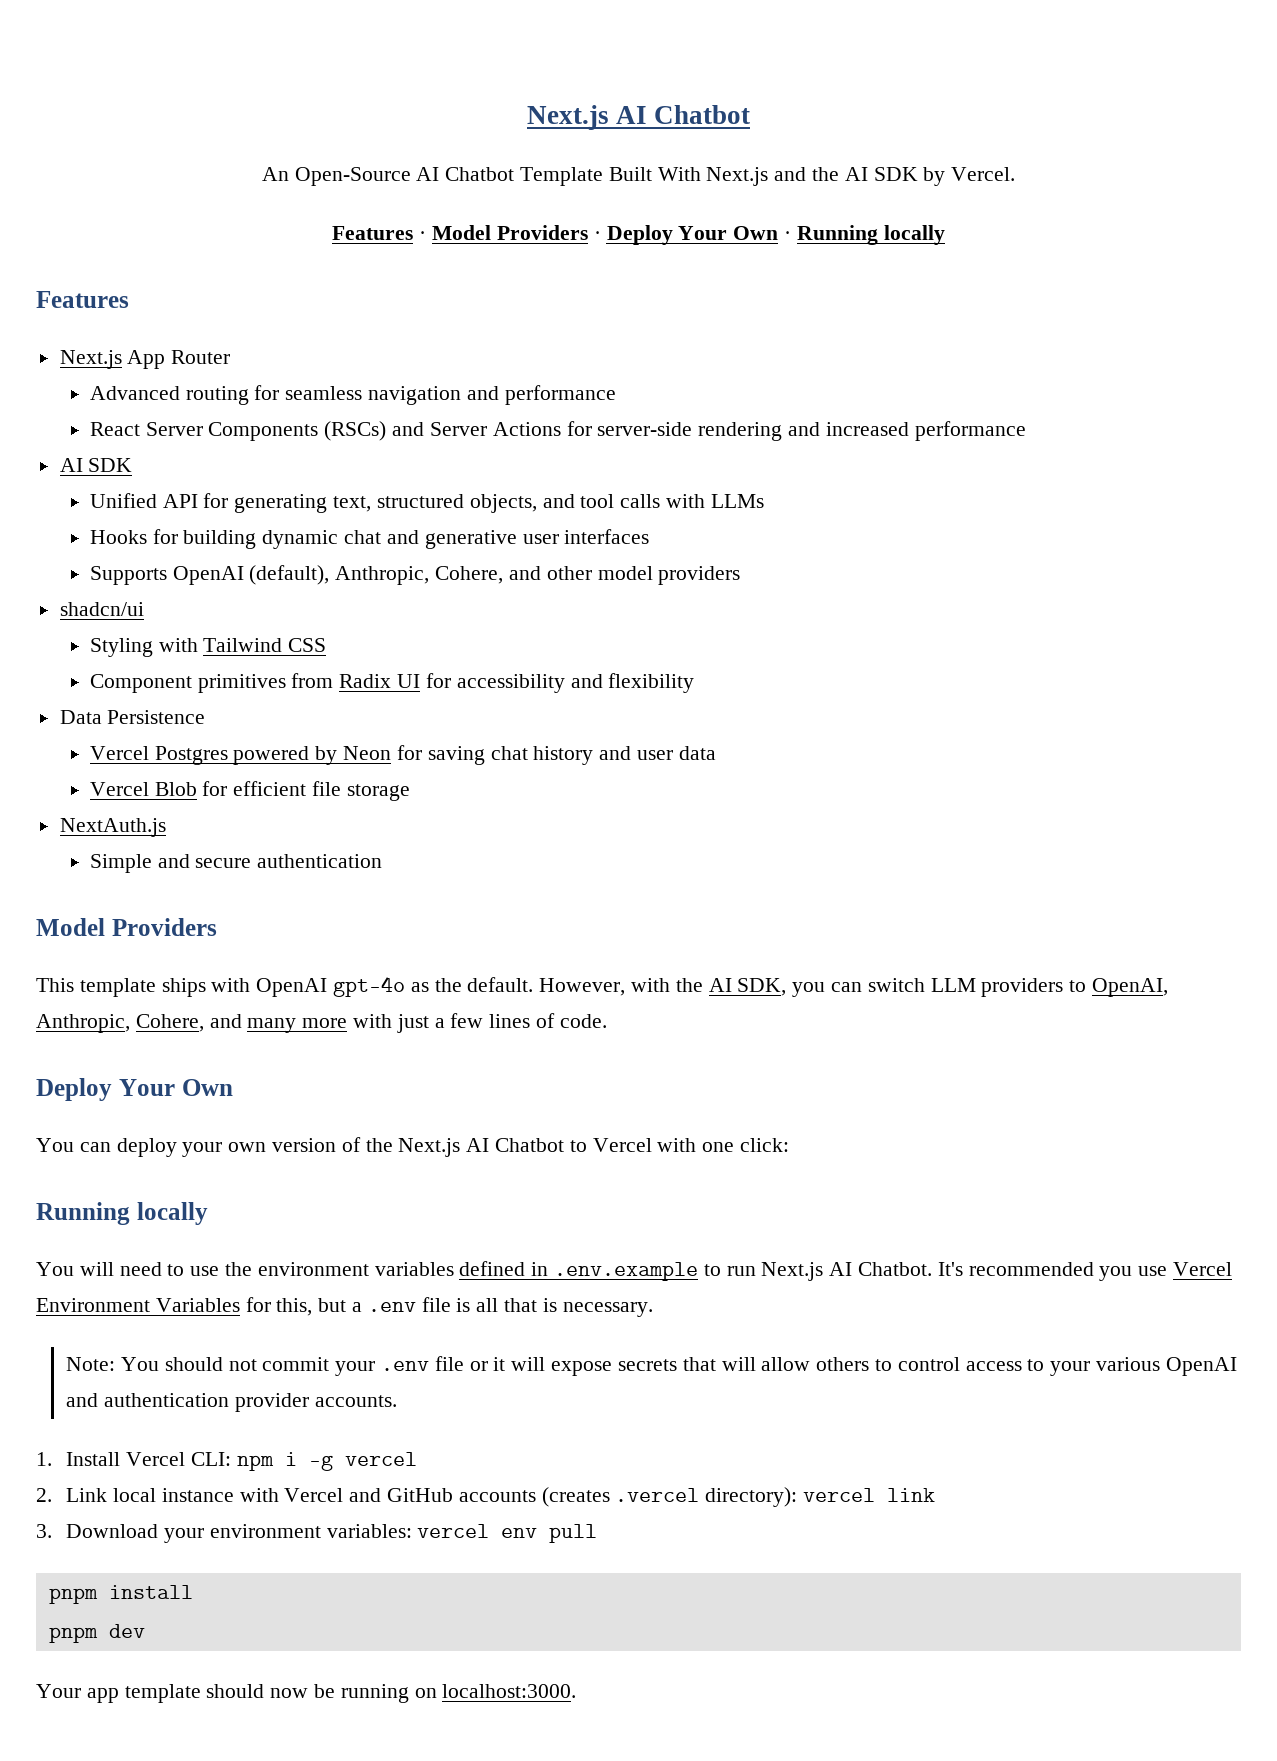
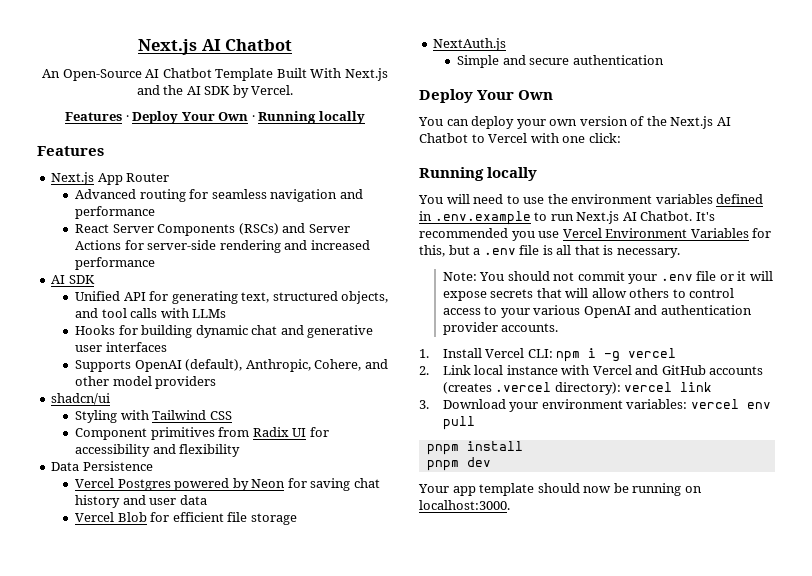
- Features · Model Providers · Deploy Your Own · Running locally
+ Features · Deploy Your Own · Running locally
  Simple and secure authentication
- Model Providers
- This template ships with OpenAI gpt-4o as the default. However, with the AI SDK, you can switch LLM providers to OpenAI, Anthropic, Cohere, and many more with just a few lines of code.

